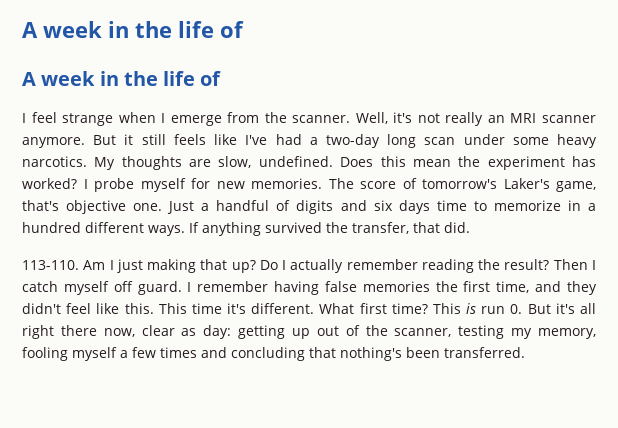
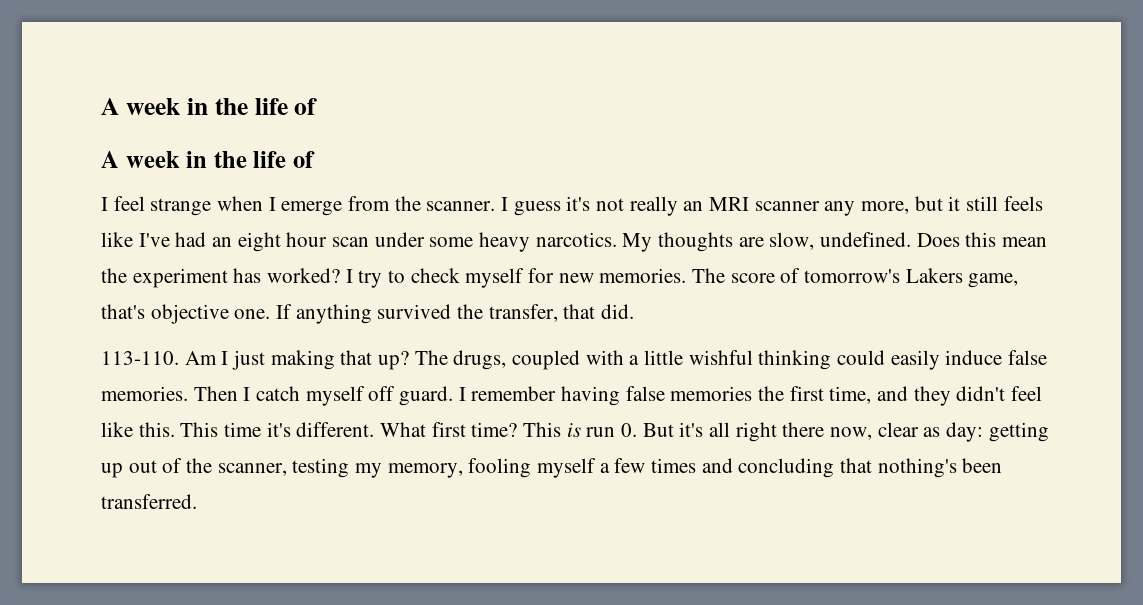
- Well, it's not really an MRI scanner anymore. But it still feels like I've had a two-day long scan under some heavy narcotics.
+ I guess it's not really an MRI scanner any more, but it still feels like I've had an eight hour scan under some heavy narcotics.
- I probe myself for new memories.
+ I try to check myself for new memories.
- The score of tomorrow's Laker's game, that's objective one.
+ The score of tomorrow's Lakers game, that's objective one.
- Just a handful of digits and six days time to memorize in a hundred different ways.
- Do I actually remember reading the result?
+ The drugs, coupled with a little wishful thinking could easily induce false memories.

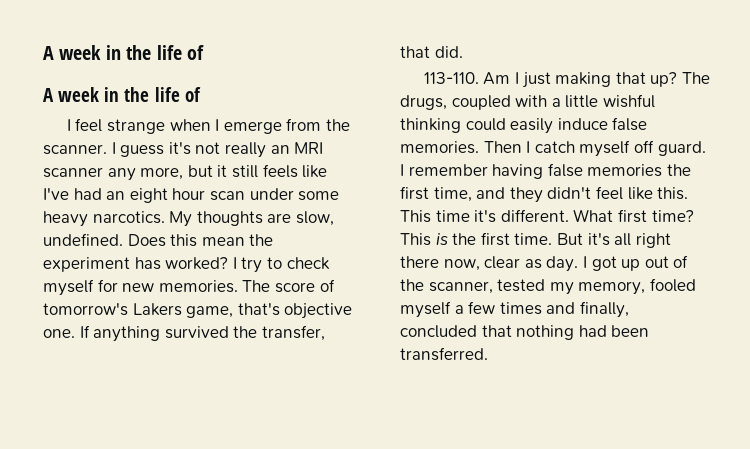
- This is run 0. But it's all right there now, clear as day: getting up out of the scanner, testing my memory, fooling myself a few times and concluding that nothing's been transferred.
+ This is the first time. But it's all right there now, clear as day. I got up out of the scanner, tested my memory, fooled myself a few times and finally, concluded that nothing had been transferred.

